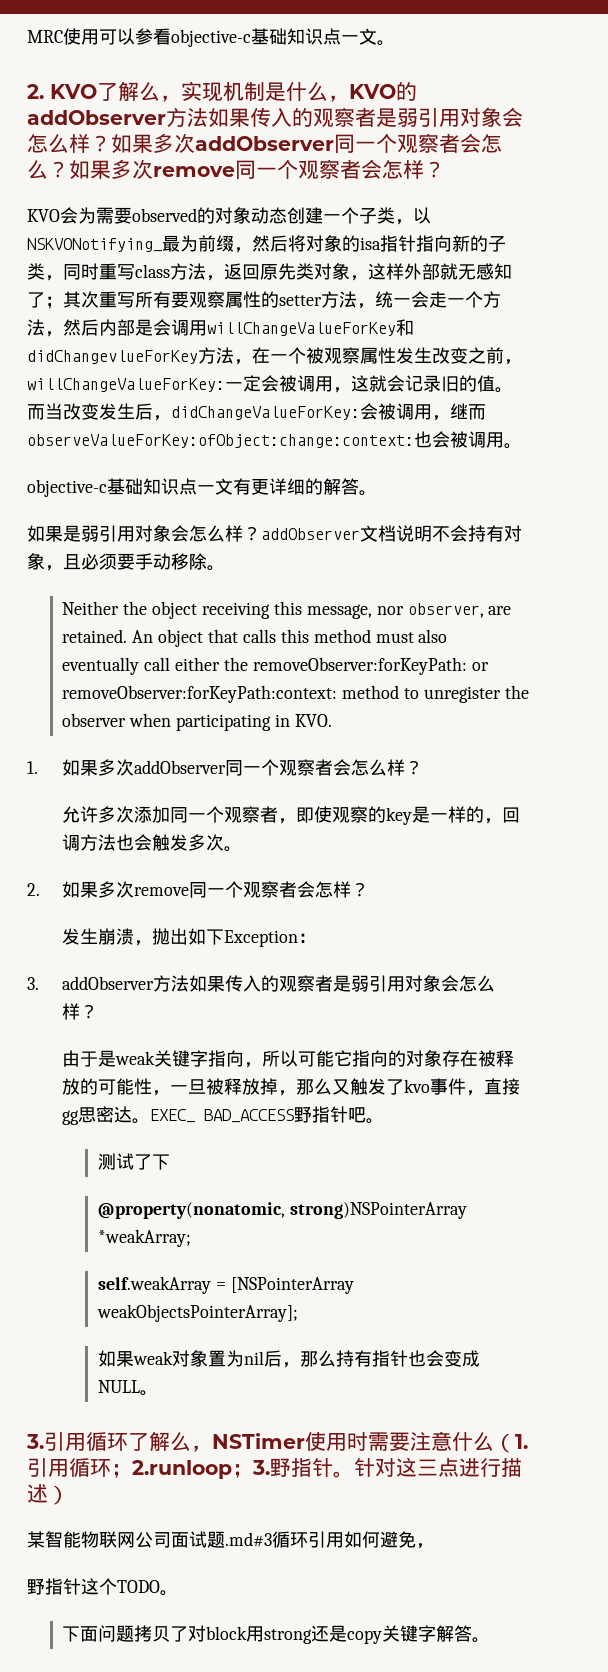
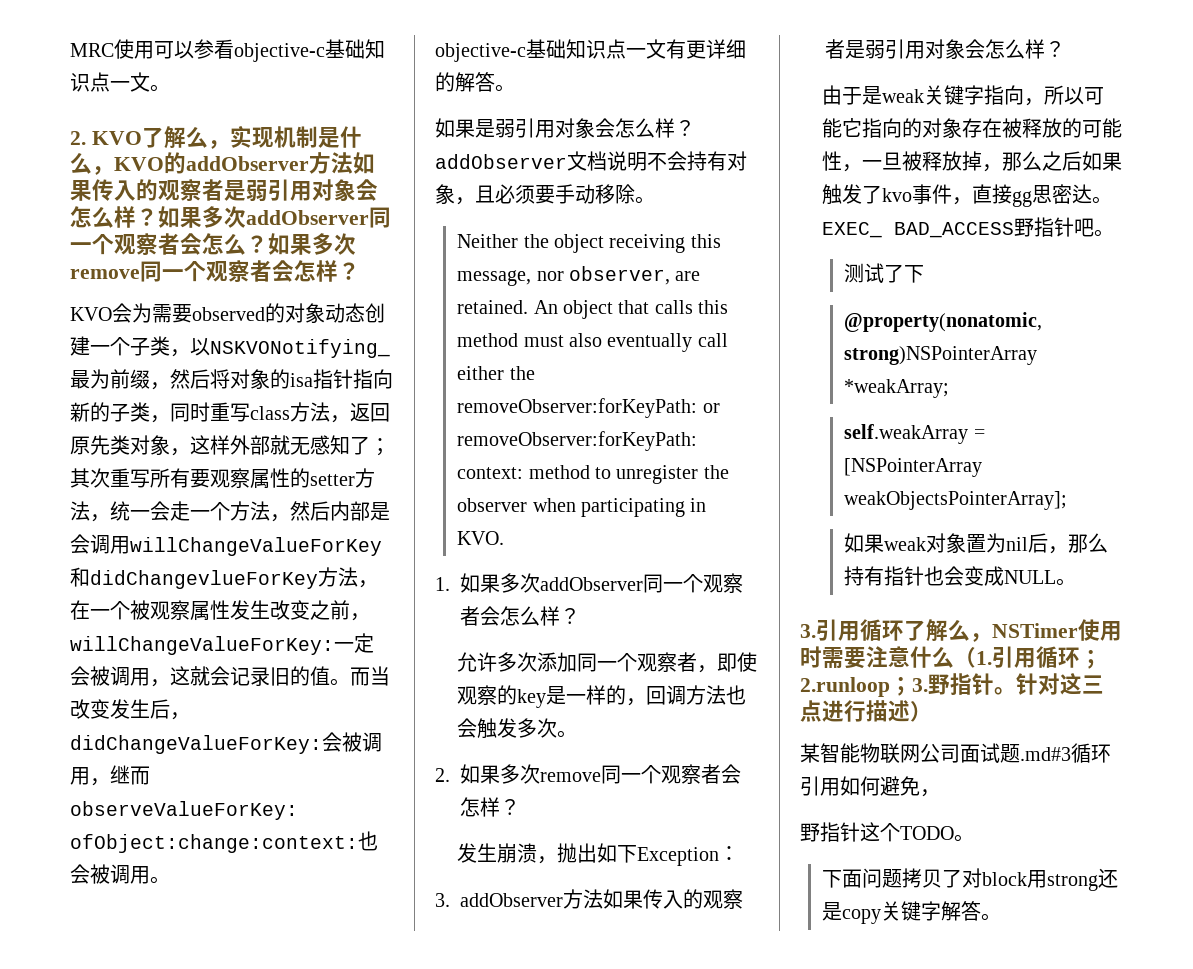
- 由于是weak关键字指向，所以可能它指向的对象存在被释放的可能性，一旦被释放掉，那么又触发了kvo事件，直接gg思密达。
+ 由于是weak关键字指向，所以可能它指向的对象存在被释放的可能性，一旦被释放掉，那么之后如果触发了kvo事件，直接gg思密达。

